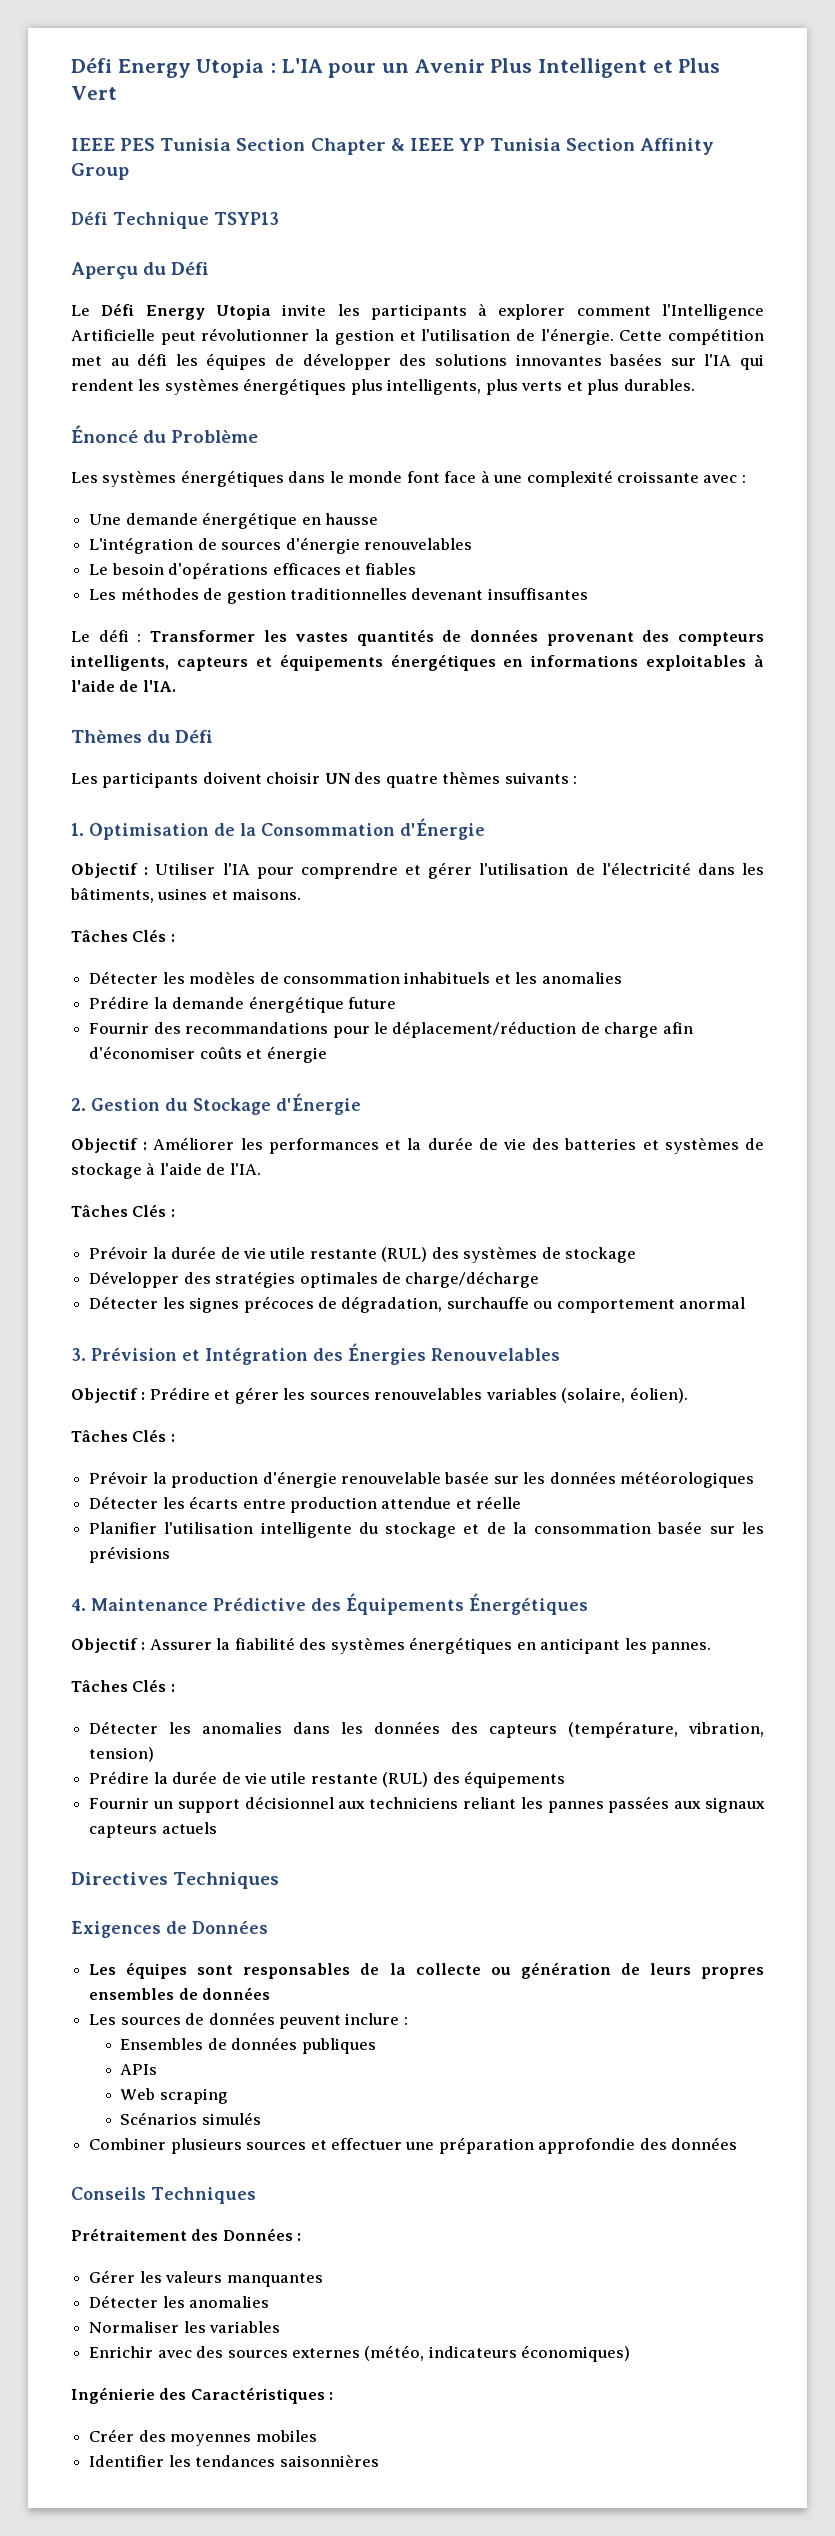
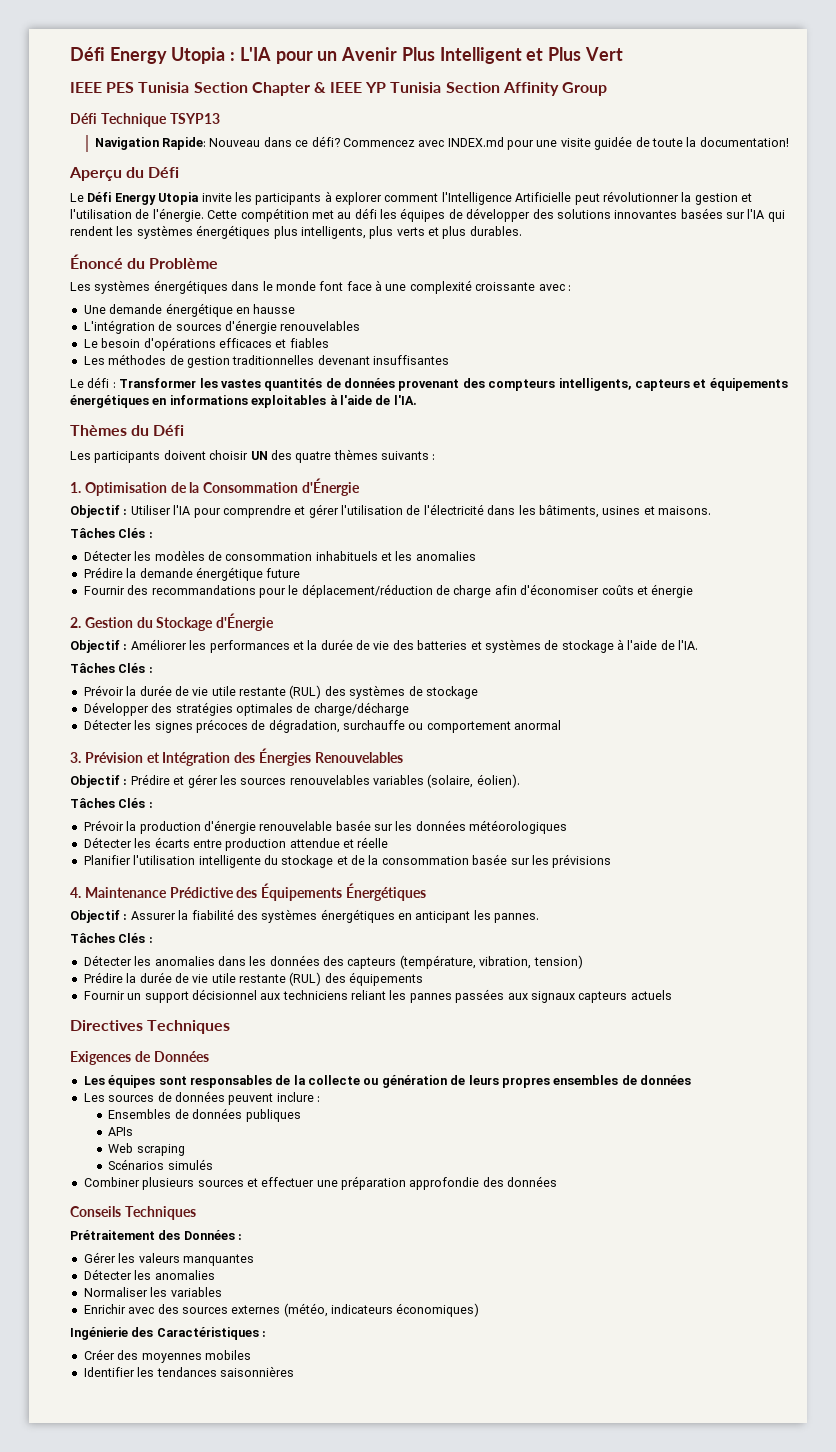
+ Navigation Rapide: Nouveau dans ce défi? Commencez avec INDEX.md pour une visite guidée de toute la documentation!

